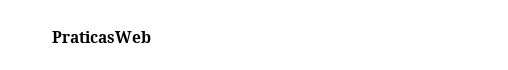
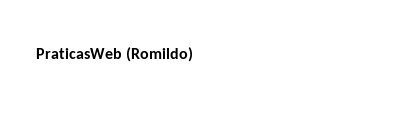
- PraticasWeb
+ PraticasWeb (Romildo)

